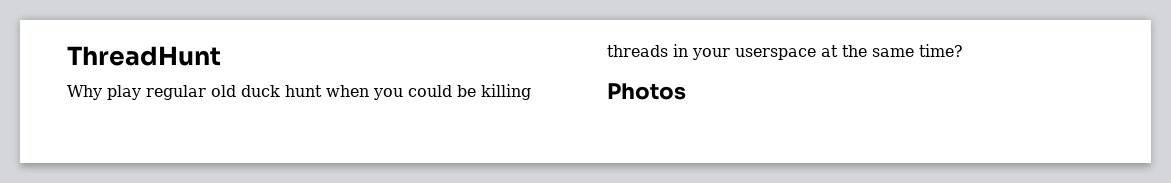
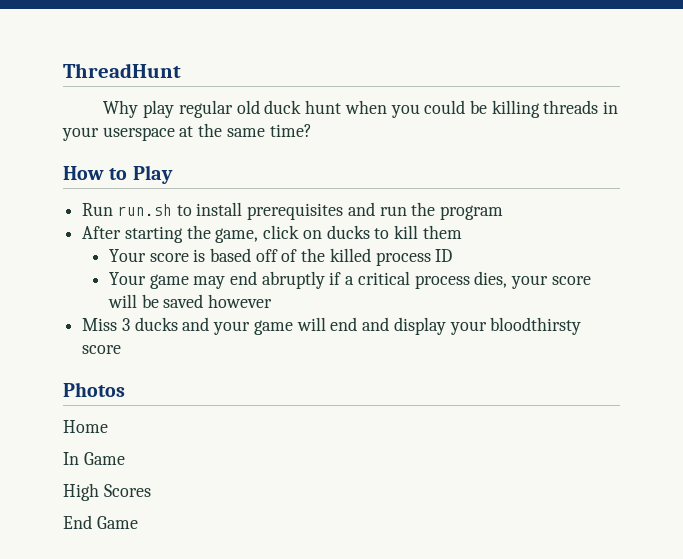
+ How to Play
+ Run run.sh to install prerequisites and run the program
+ After starting the game, click on ducks to kill them
+ Your score is based off of the killed process ID
+ Your game may end abruptly if a critical process dies, your score will be saved however
+ Miss 3 ducks and your game will end and display your bloodthirsty score
  Photos
+ Home
+ In Game
+ High Scores
+ End Game

